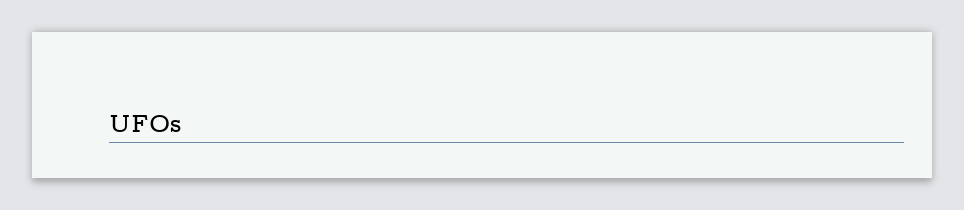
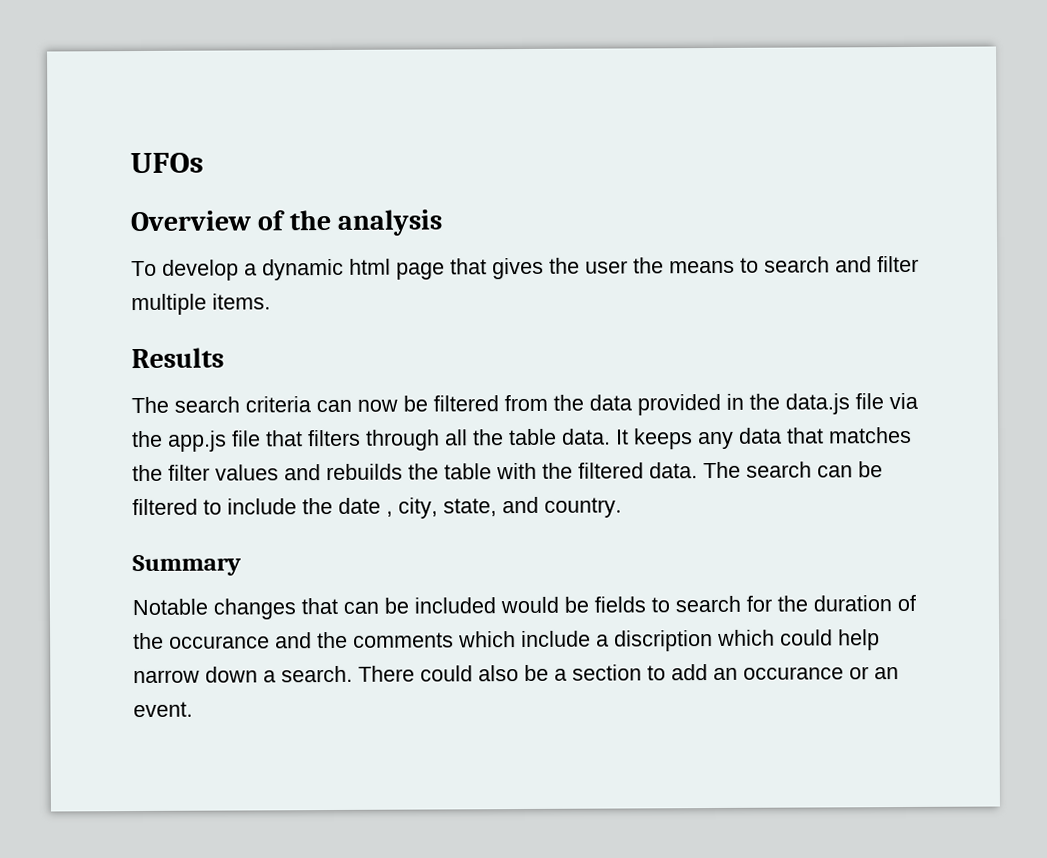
+ Overview of the analysis
+ To develop a dynamic html page that gives the user the means to search and filter multiple items.
+ Results
+ The search criteria can now be filtered from the data provided in the data.js file via the app.js file that filters through all the table data. It keeps any data that matches the filter values and rebuilds the table with the filtered data. The search can be filtered to include the date , city, state, and country.
+ Summary
+ Notable changes that can be included would be fields to search for the duration of the occurance and the comments which include a discription which could help narrow down a search. There could also be a section to add an occurance or an event.

